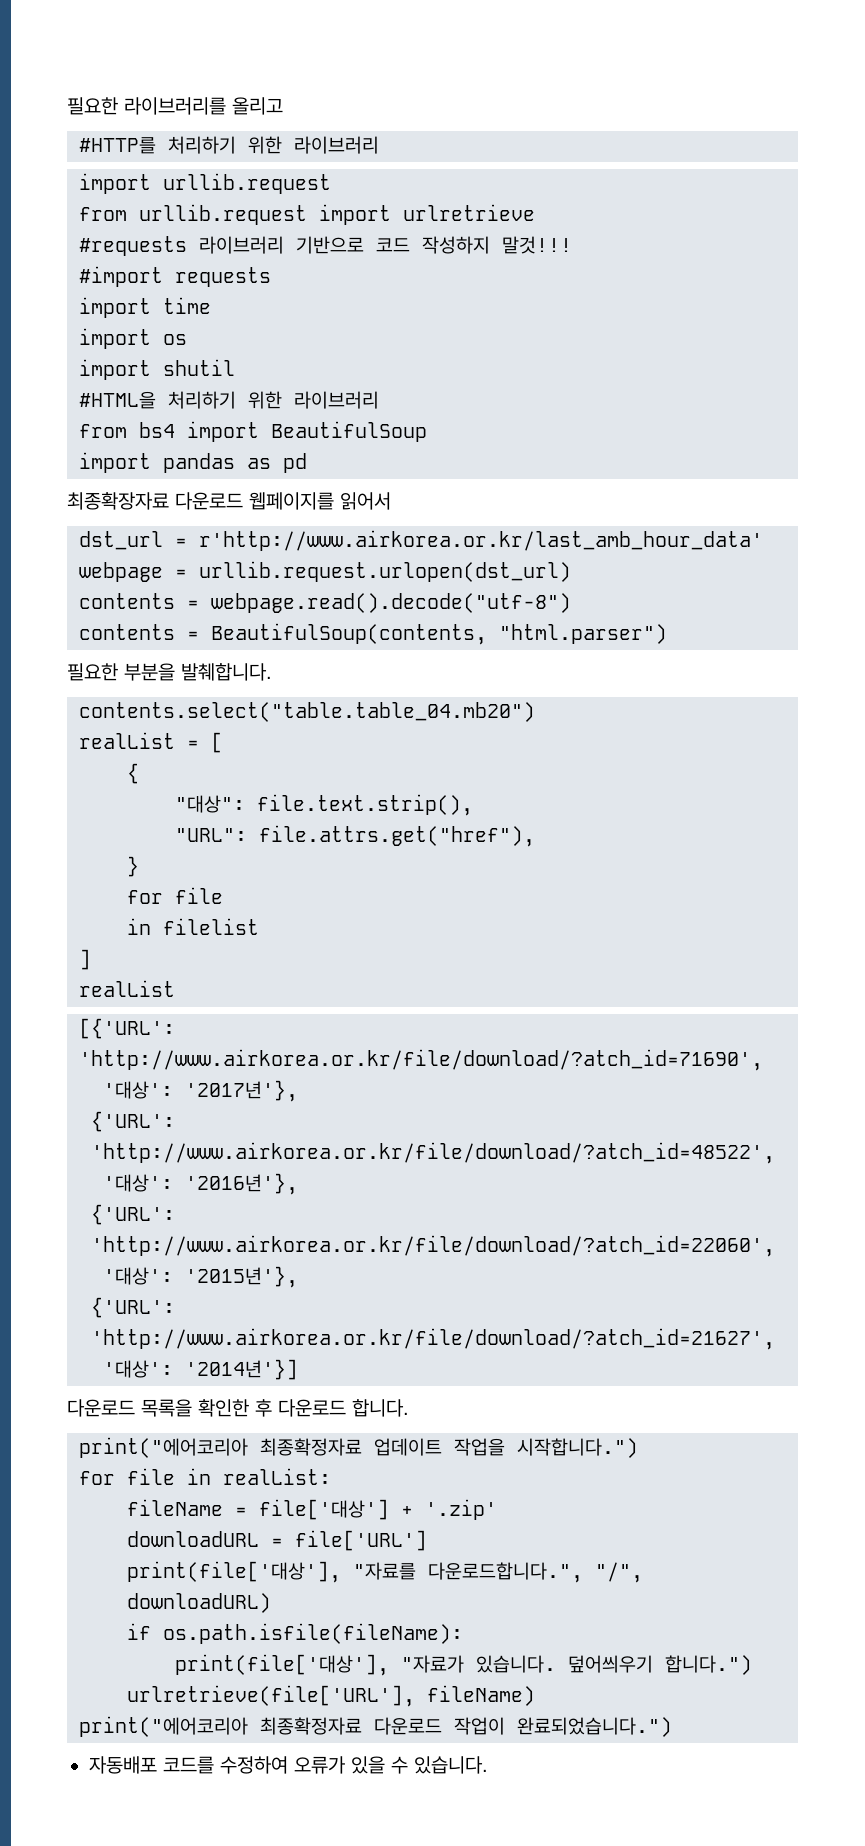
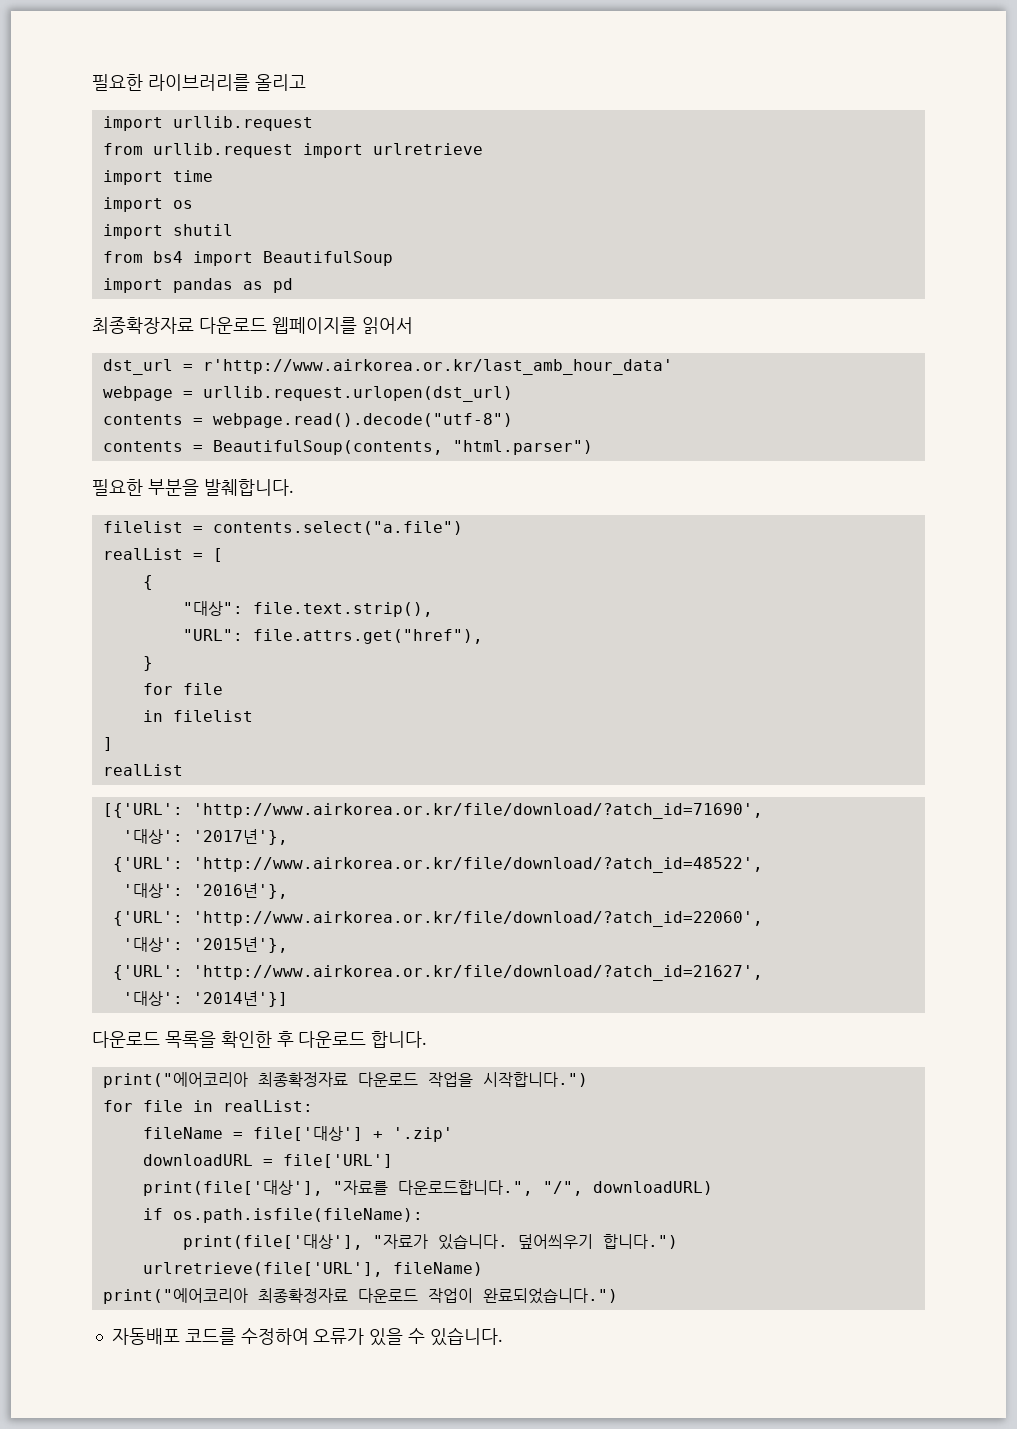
- #HTTP를 처리하기 위한 라이브러리
- #requests 라이브러리 기반으로 코드 작성하지 말것!!!
- #import requests
- #HTML을 처리하기 위한 라이브러리
- contents.select("table.table_04.mb20")
+ filelist = contents.select("a.file")
- print("에어코리아 최종확정자료 업데이트 작업을 시작합니다.")
+ print("에어코리아 최종확정자료 다운로드 작업을 시작합니다.")

